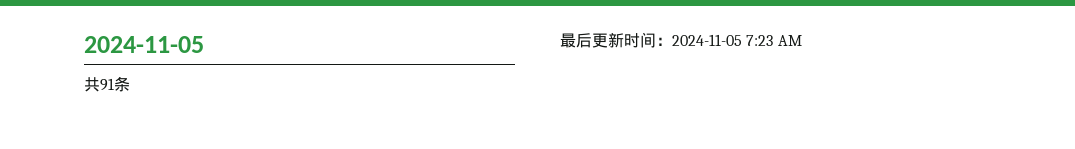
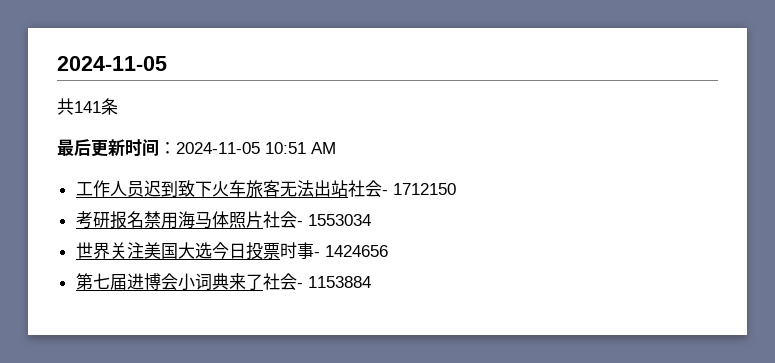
- 共91条
+ 共141条
- 最后更新时间：2024-11-05 7:23 AM
+ 最后更新时间：2024-11-05 10:51 AM
+ 工作人员迟到致下火车旅客无法出站社会- 1712150
+ 考研报名禁用海马体照片社会- 1553034
+ 世界关注美国大选今日投票时事- 1424656
+ 第七届进博会小词典来了社会- 1153884

